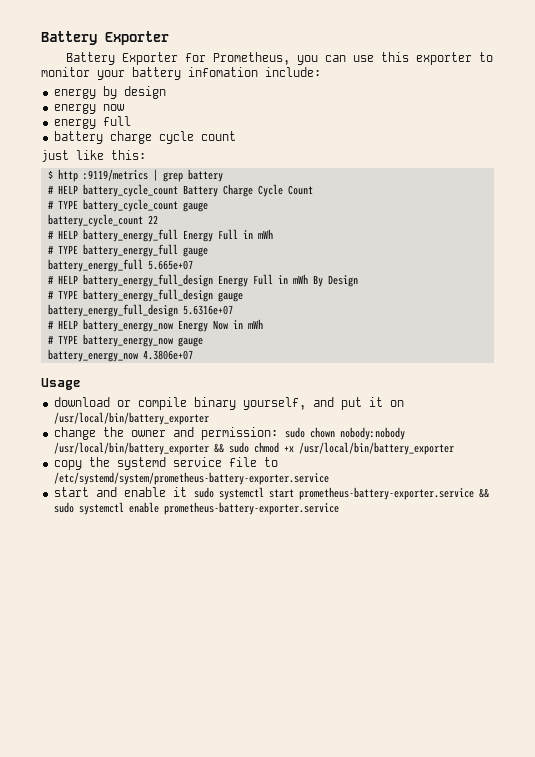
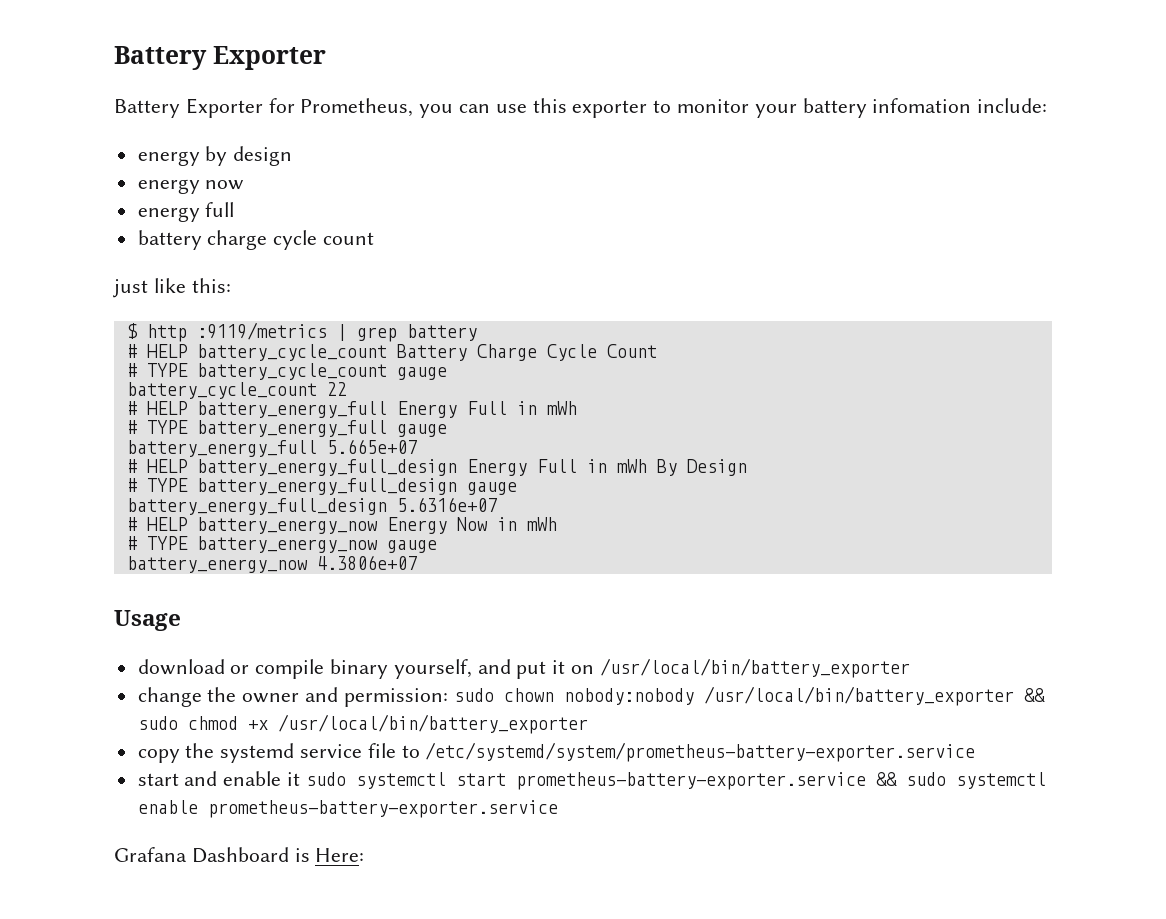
+ Grafana Dashboard is Here:

